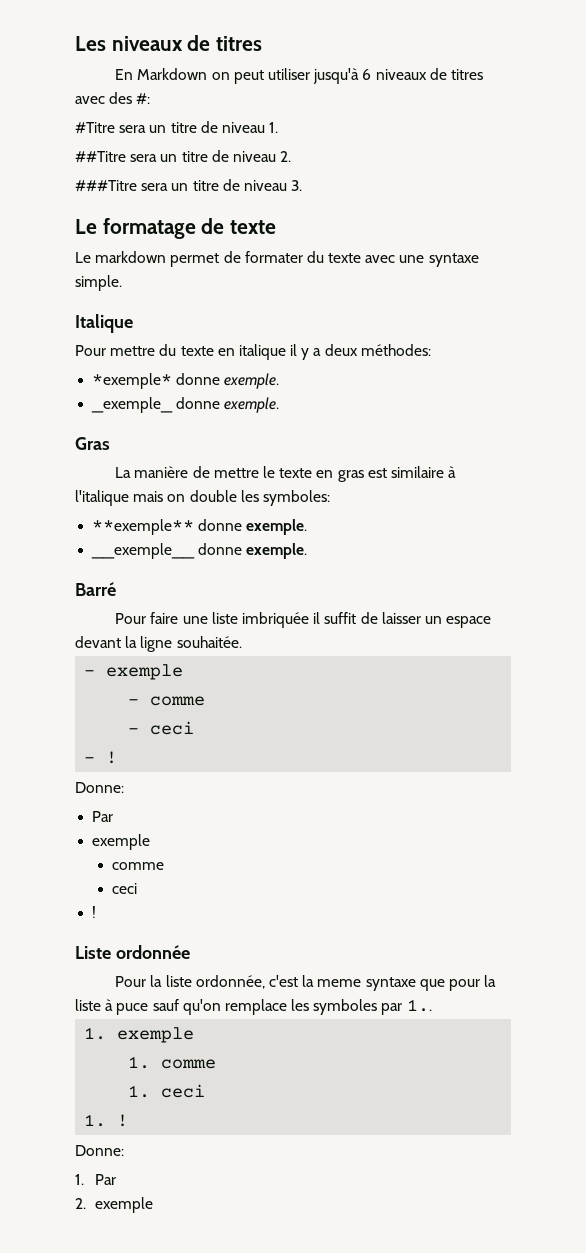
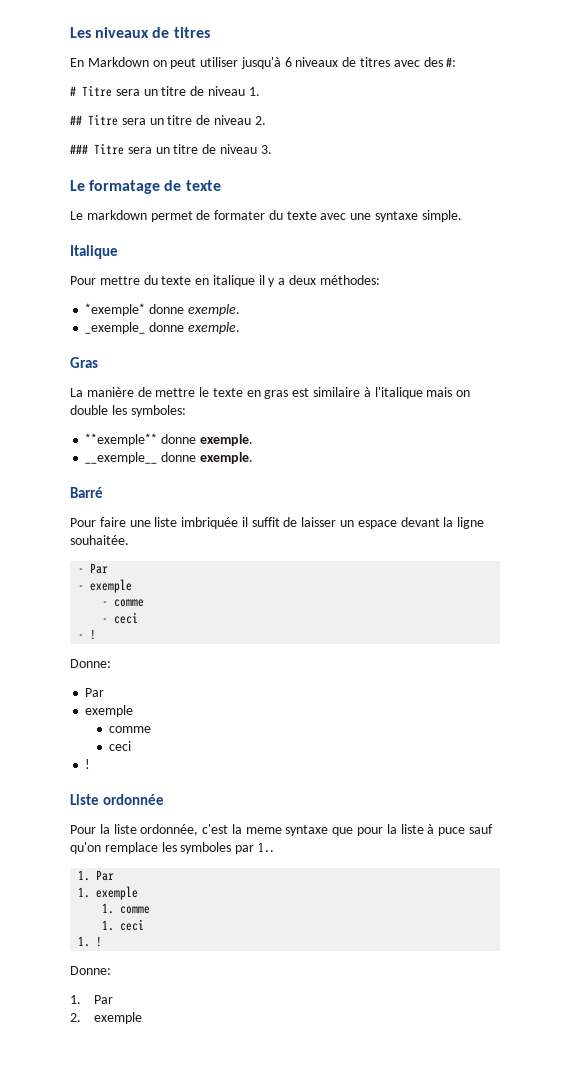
- #Titre sera un titre de niveau 1.
+ # Titre sera un titre de niveau 1.
- ##Titre sera un titre de niveau 2.
+ ## Titre sera un titre de niveau 2.
- ###Titre sera un titre de niveau 3.
+ ### Titre sera un titre de niveau 3.
+ - Par
  Pour la liste ordonnée, c'est la meme syntaxe que pour la liste à puce sauf qu'on remplace les symboles par 1..
+ 1. Par

